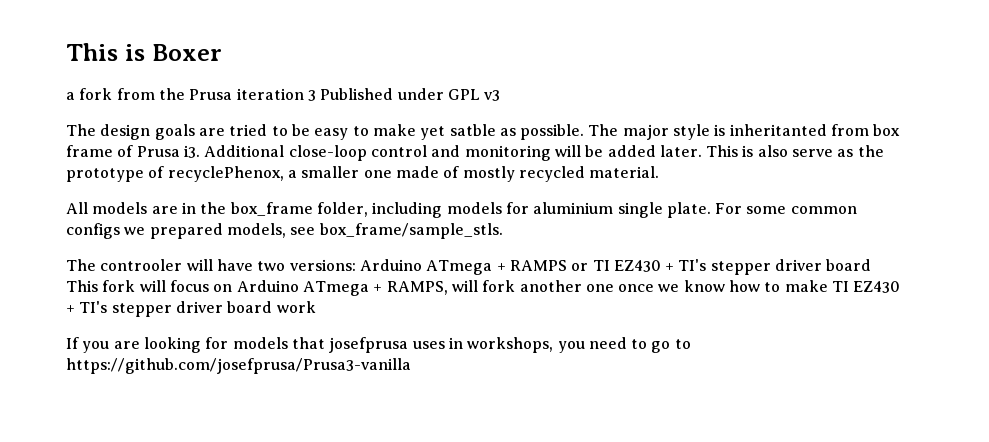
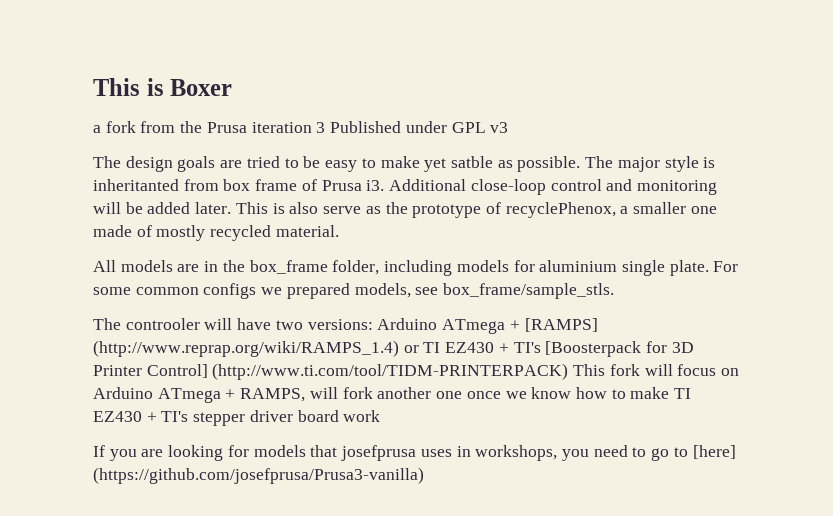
- The controoler will have two versions: Arduino ATmega + RAMPS or TI EZ430 + TI's stepper driver board This fork will focus on Arduino ATmega + RAMPS, will fork another one once we know how to make TI EZ430 + TI's stepper driver board work
+ The controoler will have two versions: Arduino ATmega + [RAMPS] (http://www.reprap.org/wiki/RAMPS_1.4) or TI EZ430 + TI's [Boosterpack for 3D Printer Control] (http://www.ti.com/tool/TIDM-PRINTERPACK) This fork will focus on Arduino ATmega + RAMPS, will fork another one once we know how to make TI EZ430 + TI's stepper driver board work
- If you are looking for models that josefprusa uses in workshops, you need to go to https://github.com/josefprusa/Prusa3-vanilla
+ If you are looking for models that josefprusa uses in workshops, you need to go to [here] (https://github.com/josefprusa/Prusa3-vanilla)

